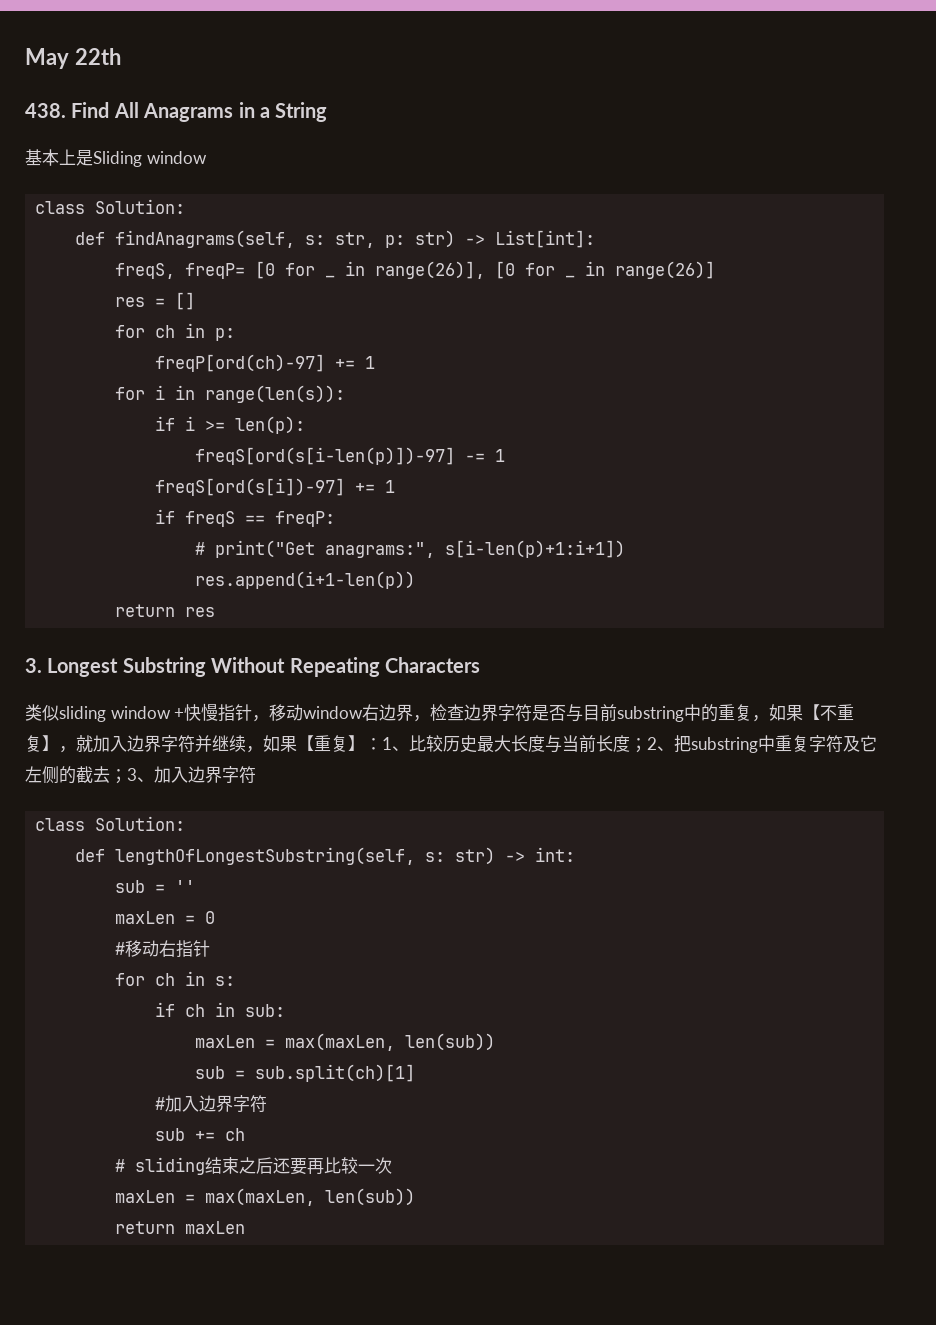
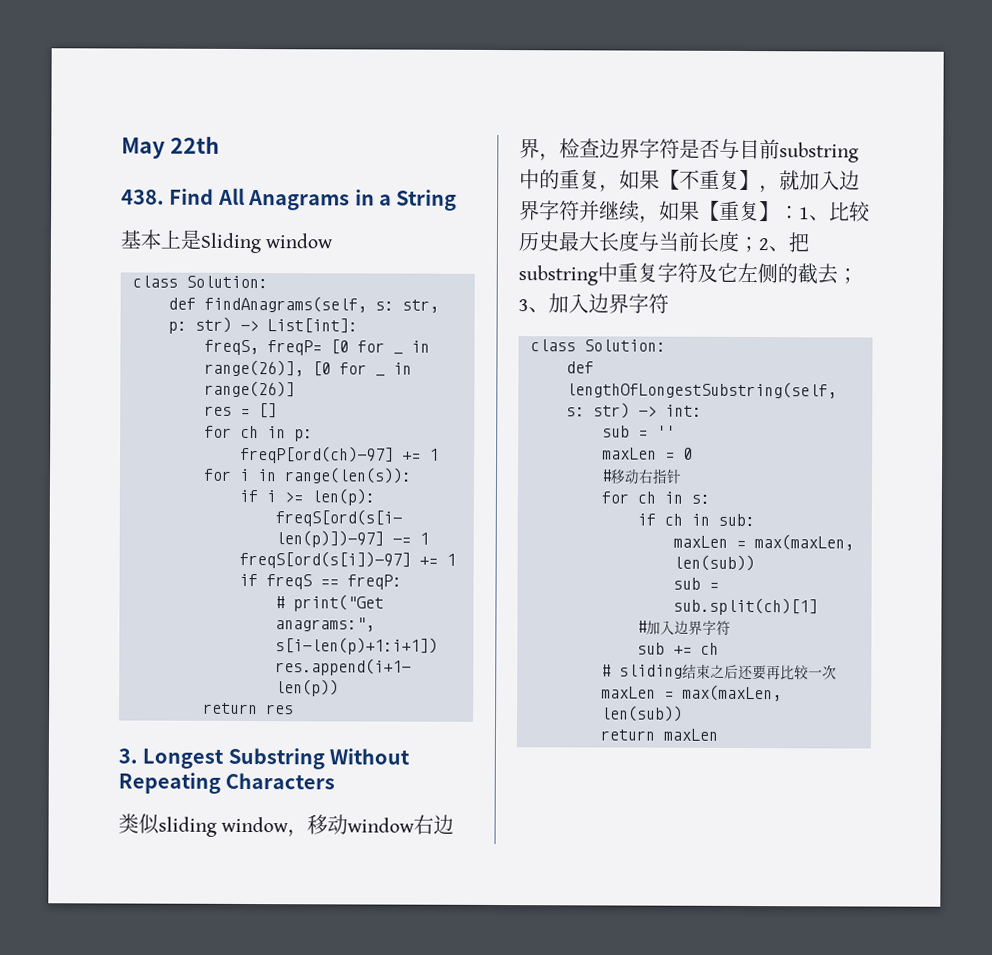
- 类似sliding window +快慢指针，移动window右边界，检查边界字符是否与目前substring中的重复，如果【不重复】，就加入边界字符并继续，如果【重复】：1、比较历史最大长度与当前长度；2、把substring中重复字符及它左侧的截去；3、加入边界字符
+ 类似sliding window，移动window右边界，检查边界字符是否与目前substring中的重复，如果【不重复】，就加入边界字符并继续，如果【重复】：1、比较历史最大长度与当前长度；2、把substring中重复字符及它左侧的截去；3、加入边界字符

